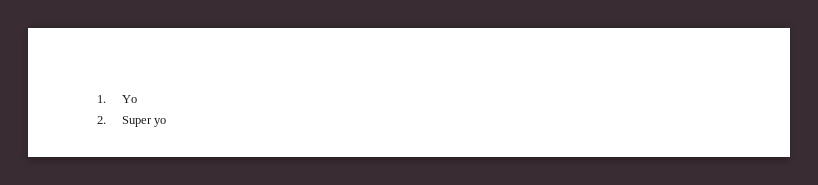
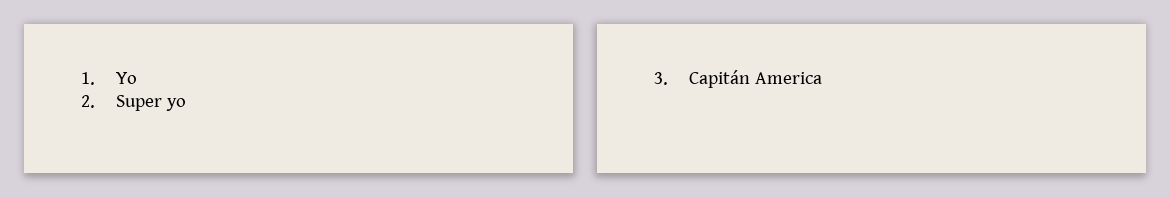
+ 3. Capitán America

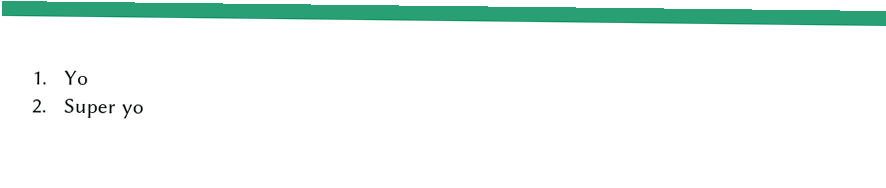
- 3. Capitán America

